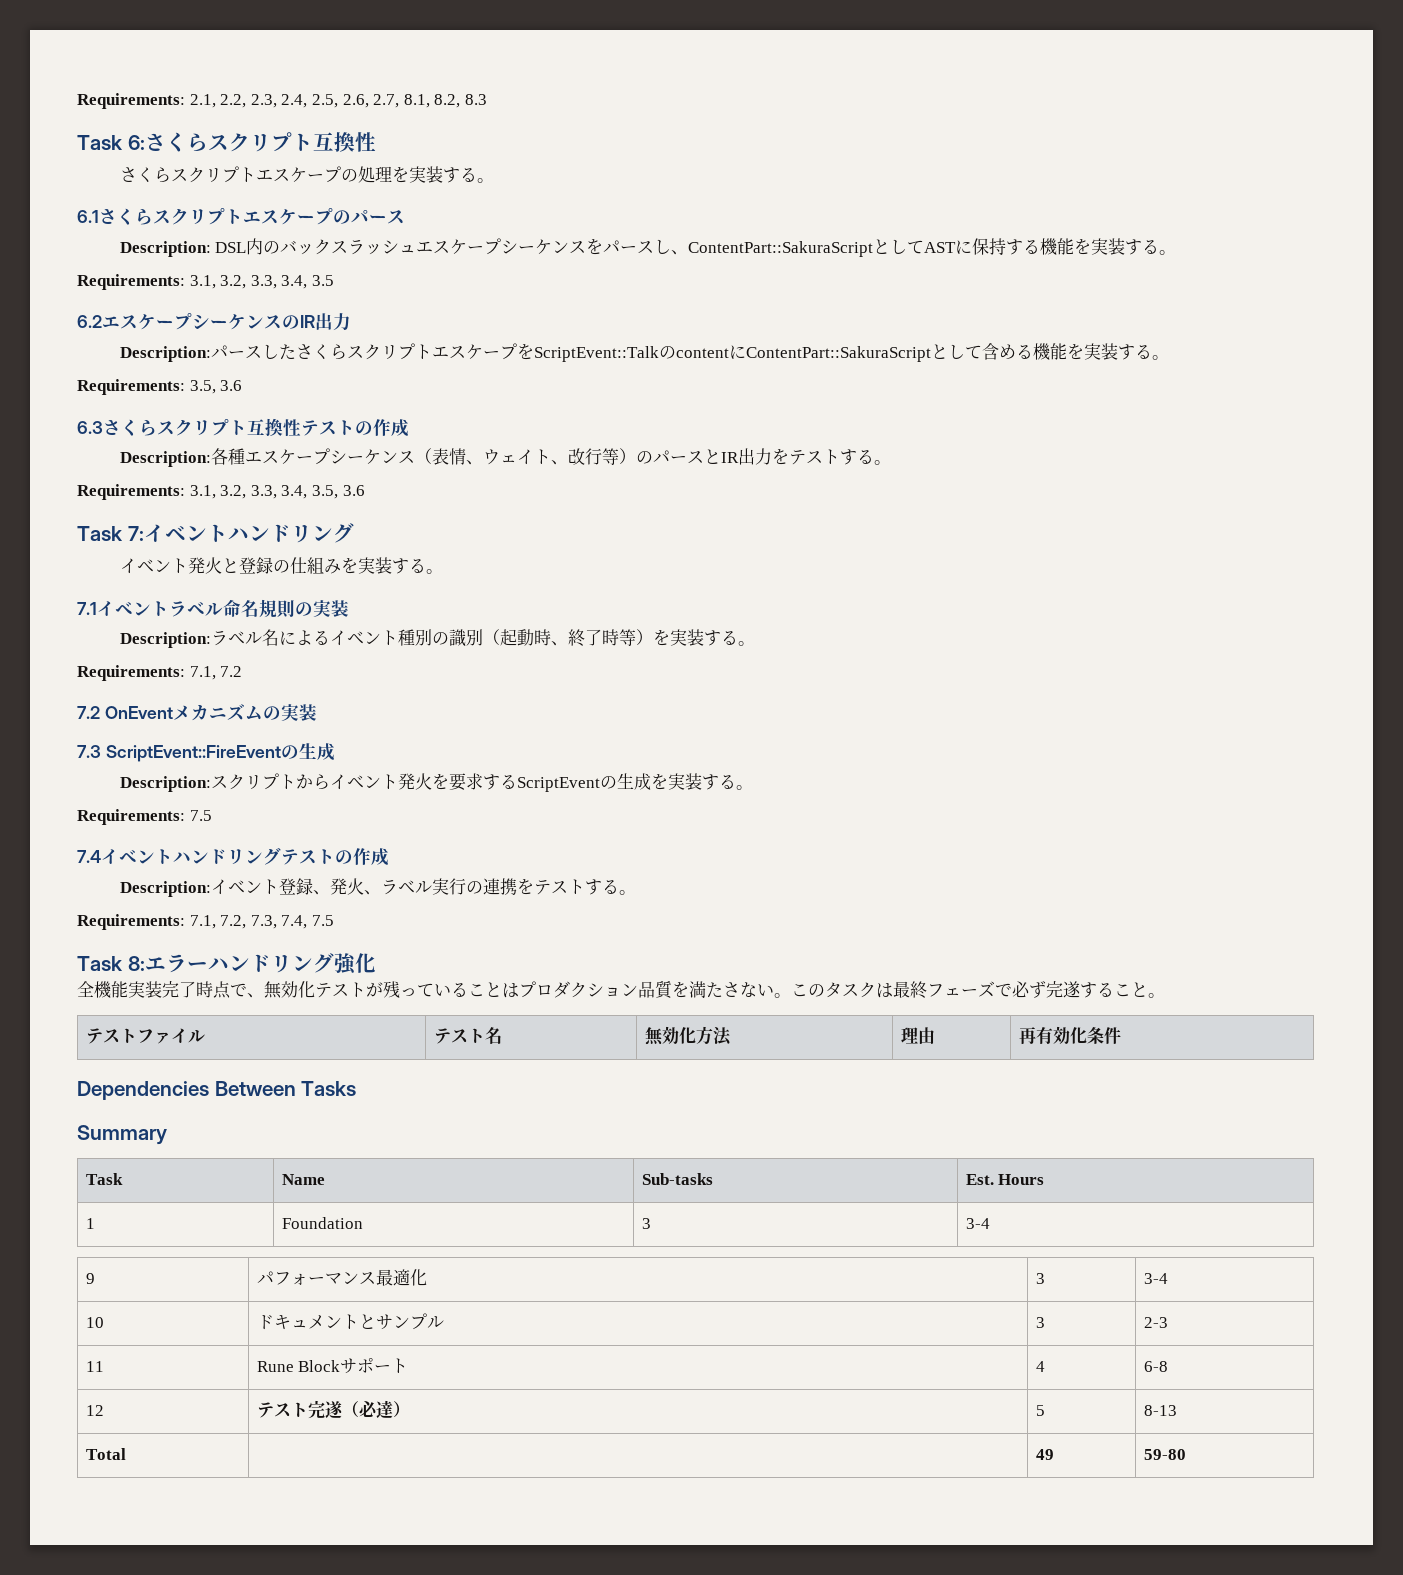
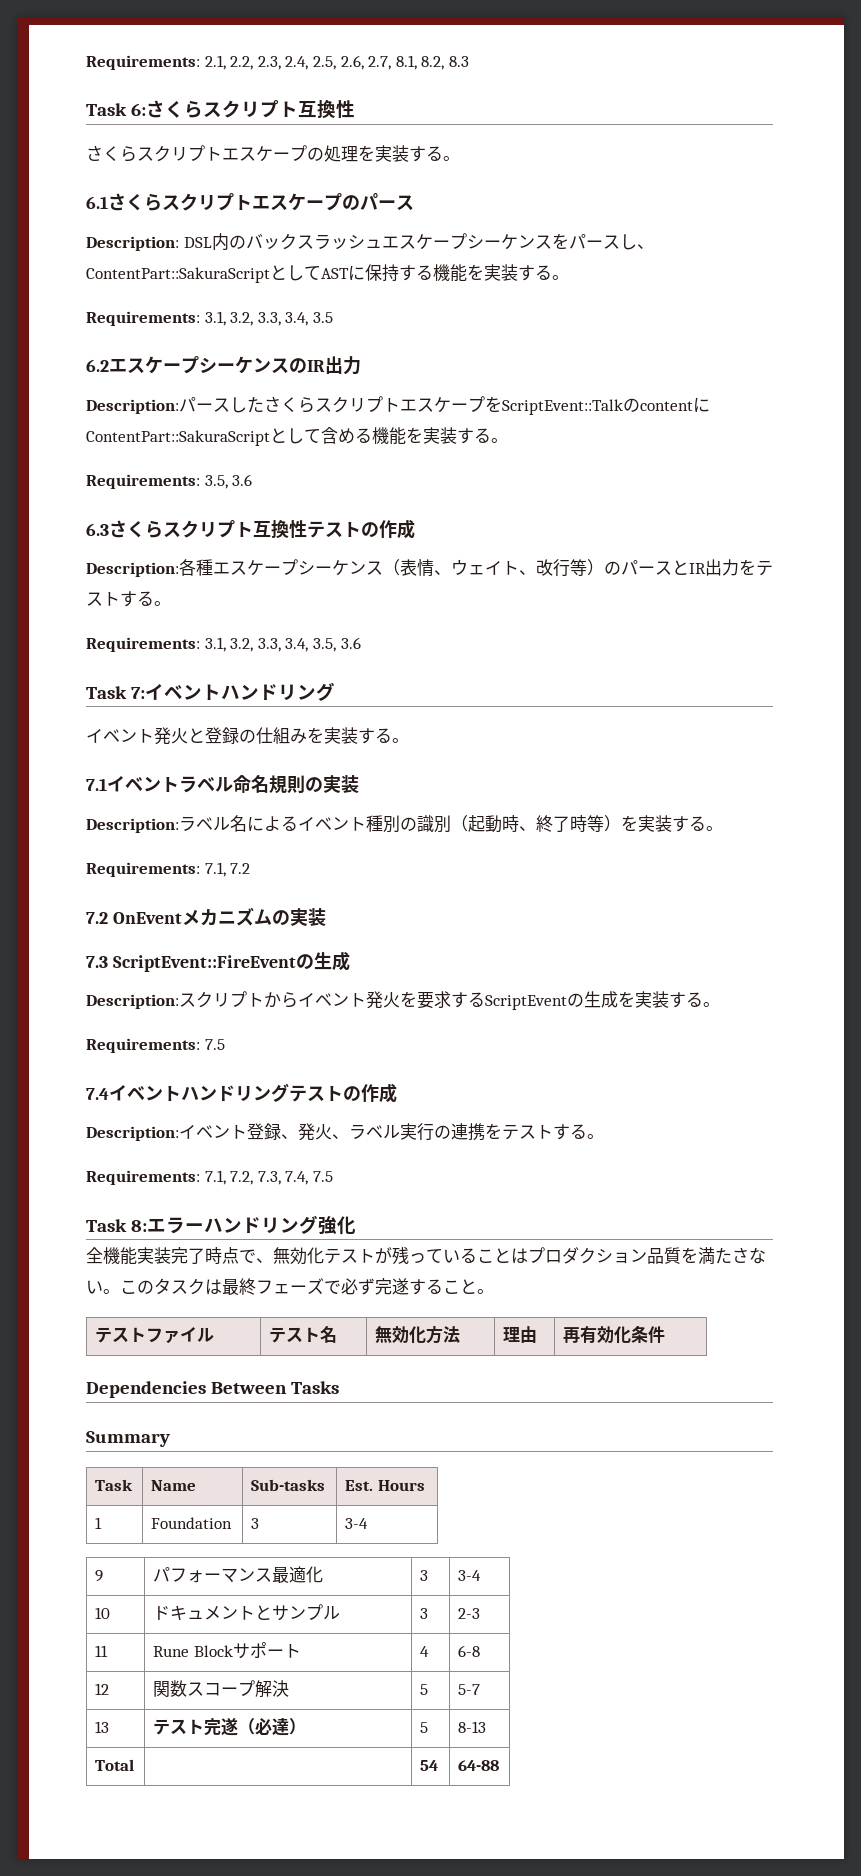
- 12 | テスト完遂（必達） | 5 | 8-13
+ 12 | 関数スコープ解決 | 5 | 5-7
+ 13 | テスト完遂（必達） | 5 | 8-13
- Total | | 49 | 59-80
+ Total | | 54 | 64-88

